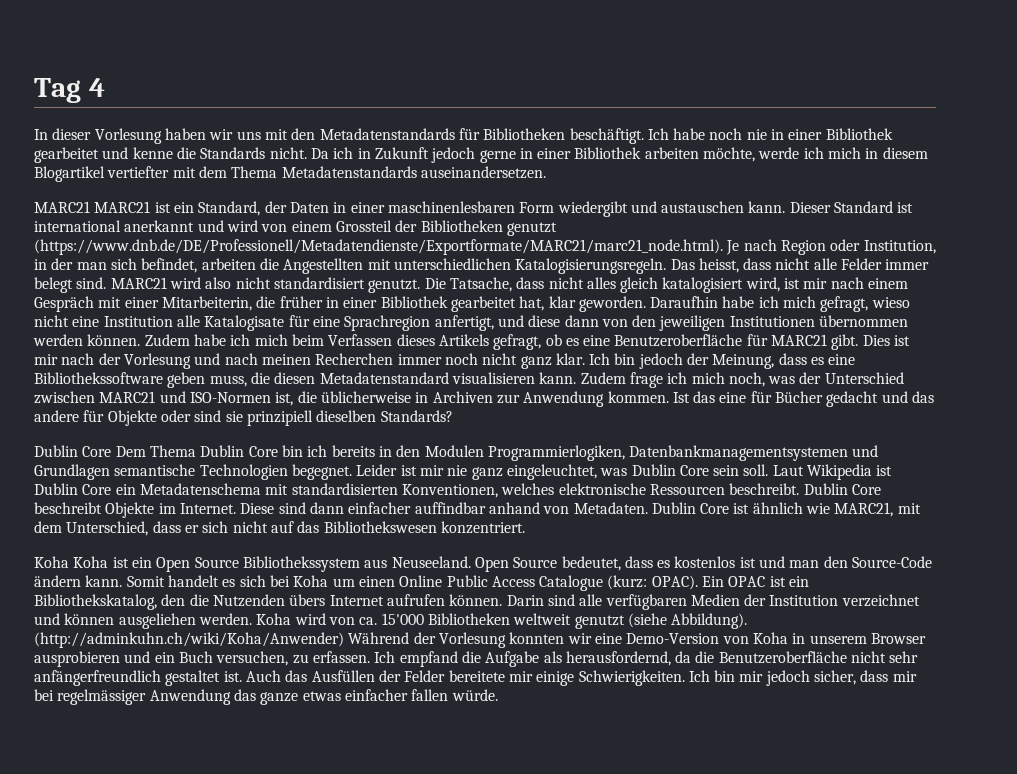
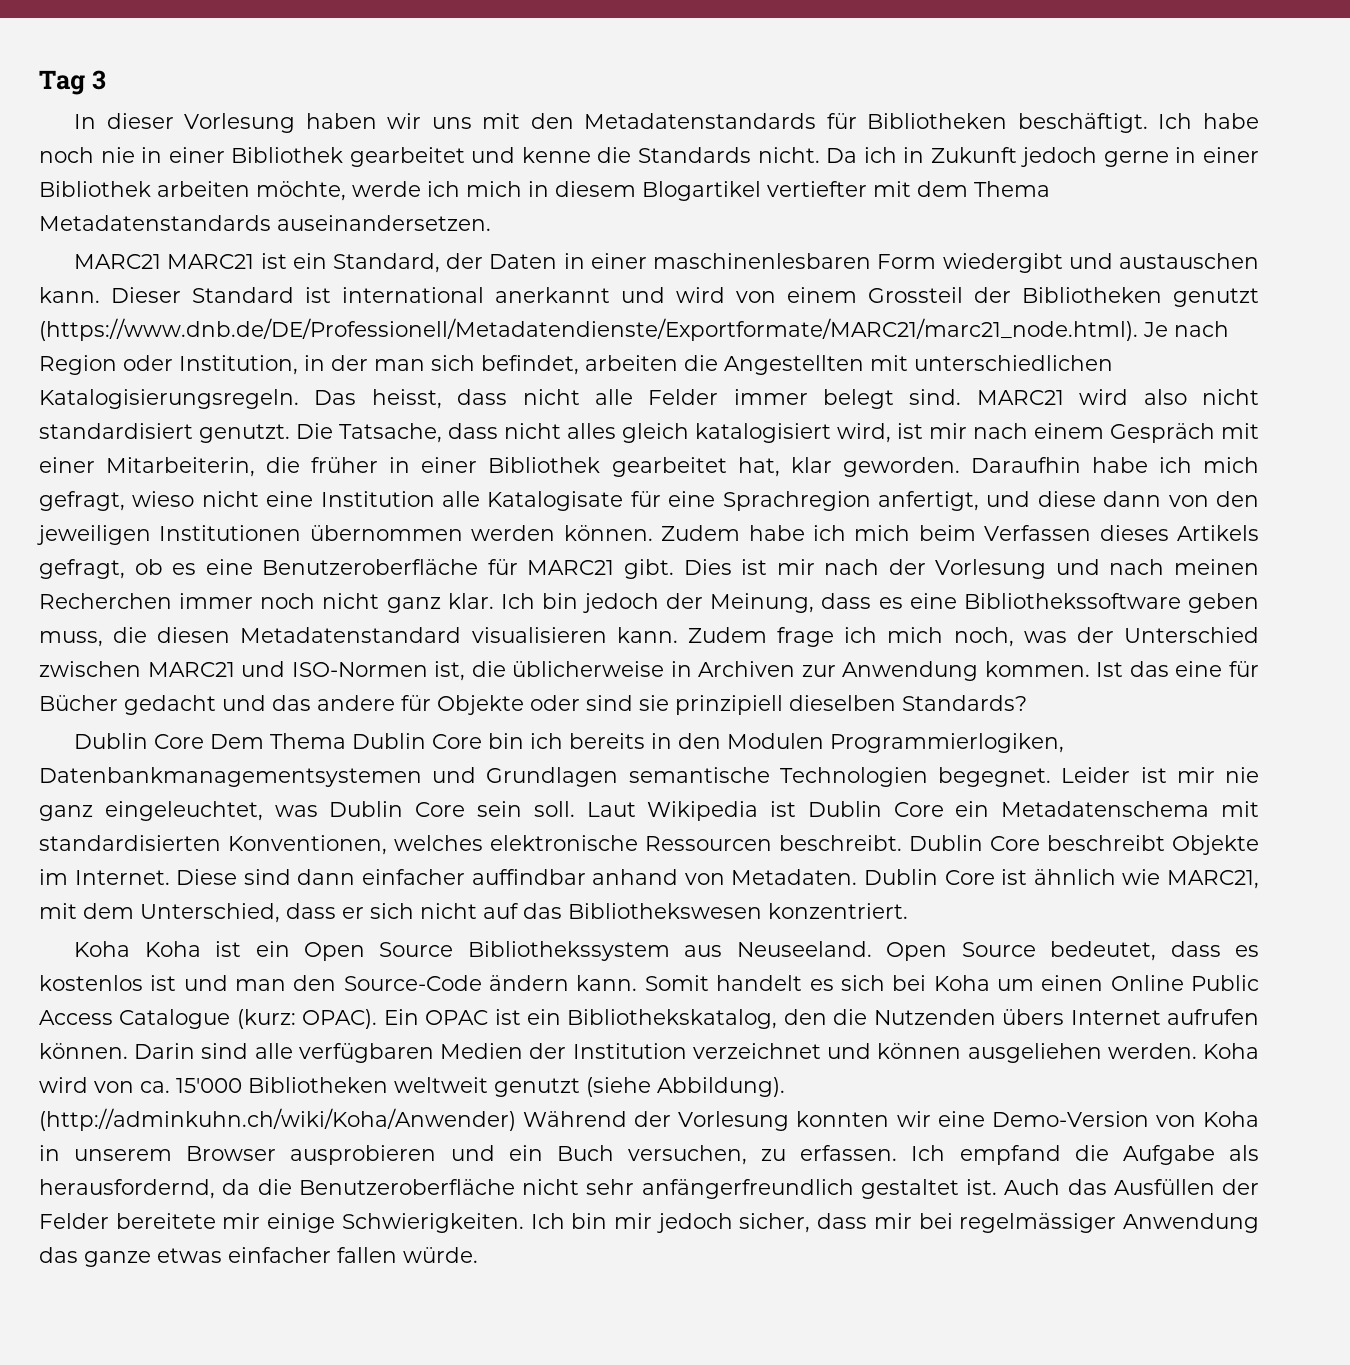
- Tag 4
+ Tag 3

